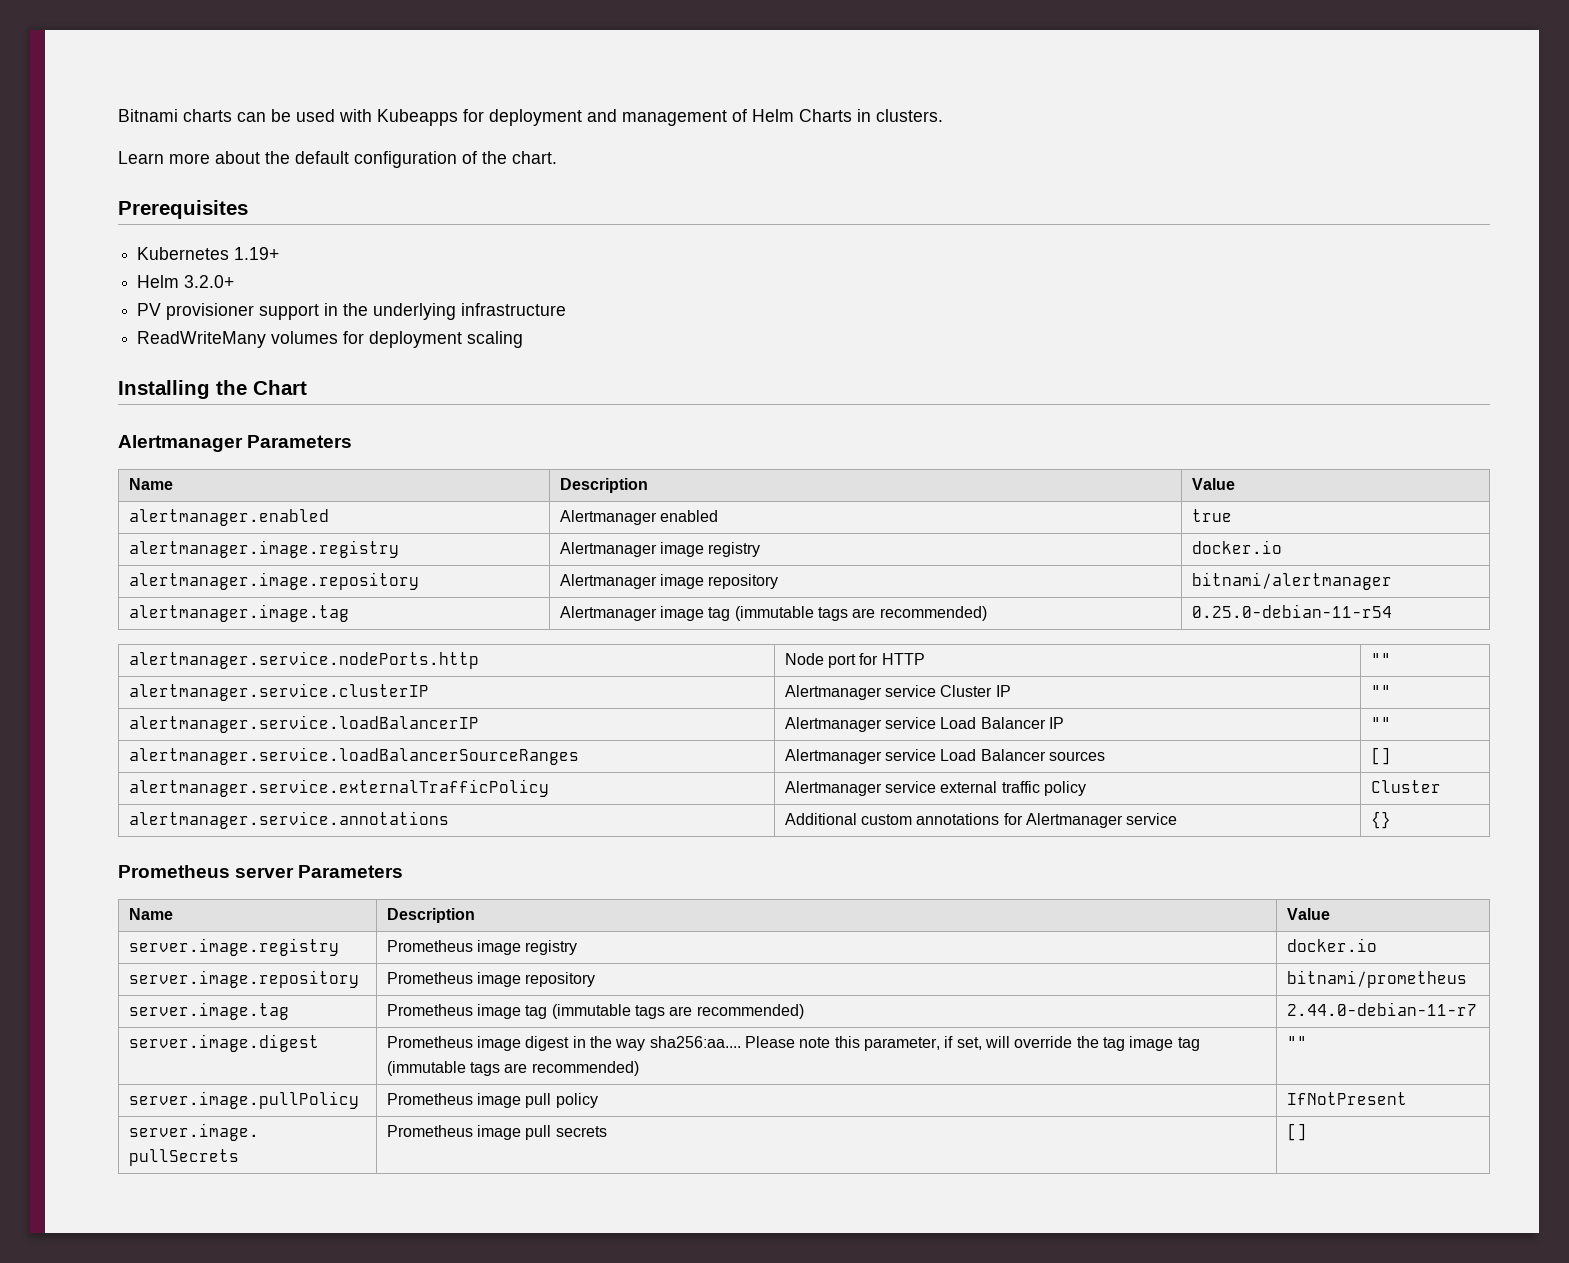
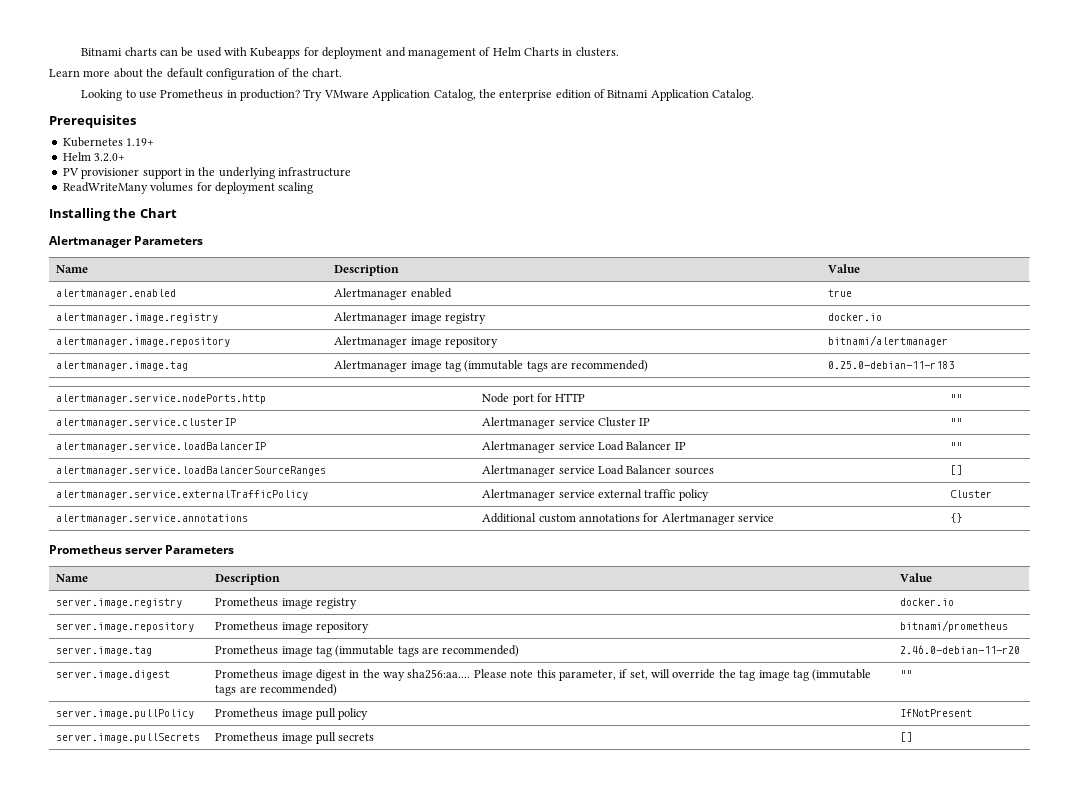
+ Looking to use Prometheus in production? Try VMware Application Catalog, the enterprise edition of Bitnami Application Catalog.
- alertmanager.image.tag | Alertmanager image tag (immutable tags are recommended) | 0.25.0-debian-11-r54
+ alertmanager.image.tag | Alertmanager image tag (immutable tags are recommended) | 0.25.0-debian-11-r183
- server.image.tag | Prometheus image tag (immutable tags are recommended) | 2.44.0-debian-11-r7
+ server.image.tag | Prometheus image tag (immutable tags are recommended) | 2.46.0-debian-11-r20

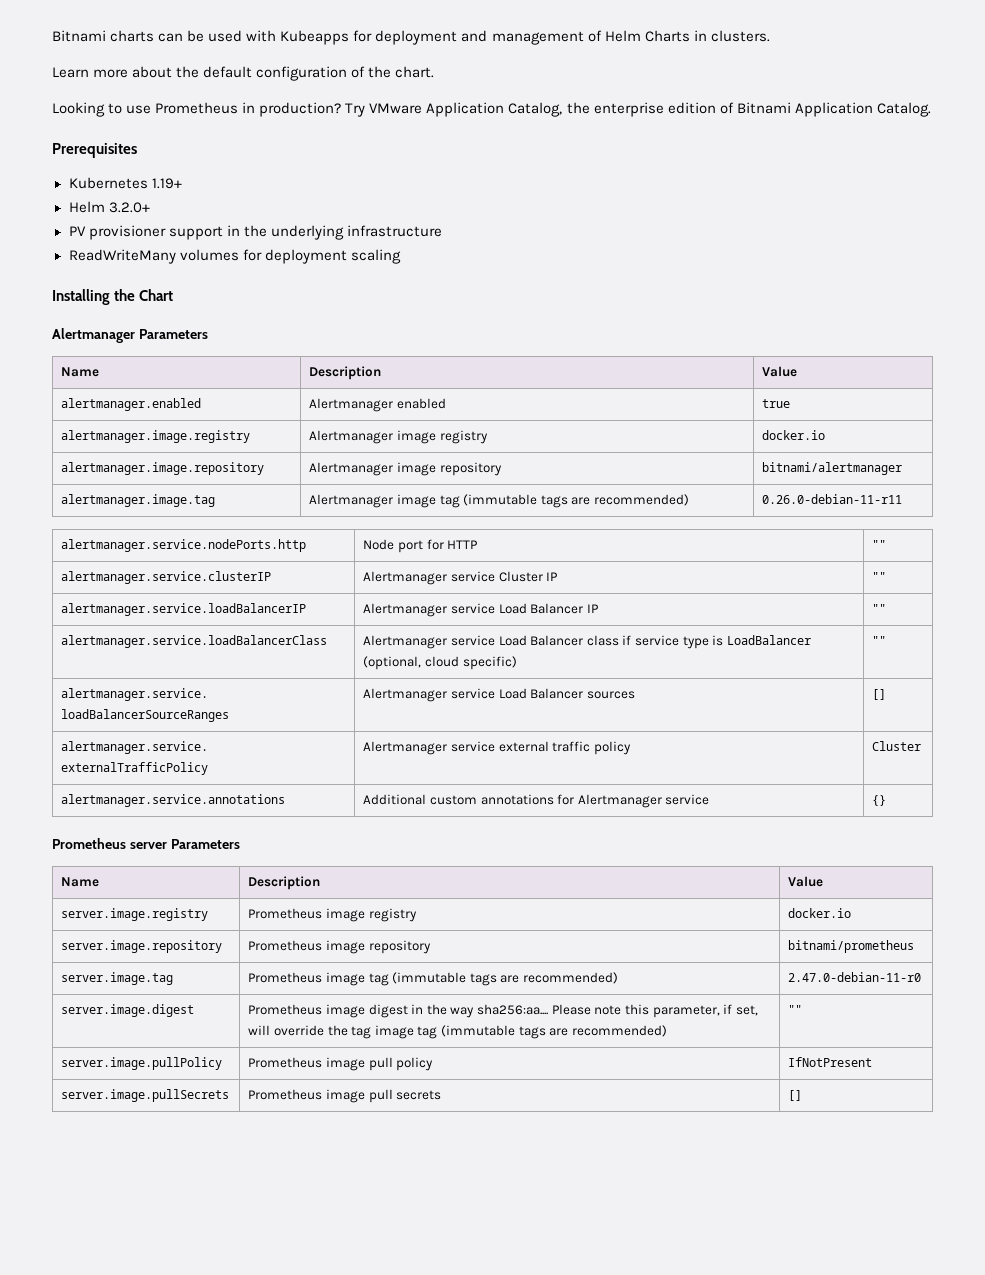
- alertmanager.image.tag | Alertmanager image tag (immutable tags are recommended) | 0.25.0-debian-11-r183
+ alertmanager.image.tag | Alertmanager image tag (immutable tags are recommended) | 0.26.0-debian-11-r11
+ alertmanager.service.loadBalancerClass | Alertmanager service Load Balancer class if service type is LoadBalancer (optional, cloud specific) | ""
- server.image.tag | Prometheus image tag (immutable tags are recommended) | 2.46.0-debian-11-r20
+ server.image.tag | Prometheus image tag (immutable tags are recommended) | 2.47.0-debian-11-r0

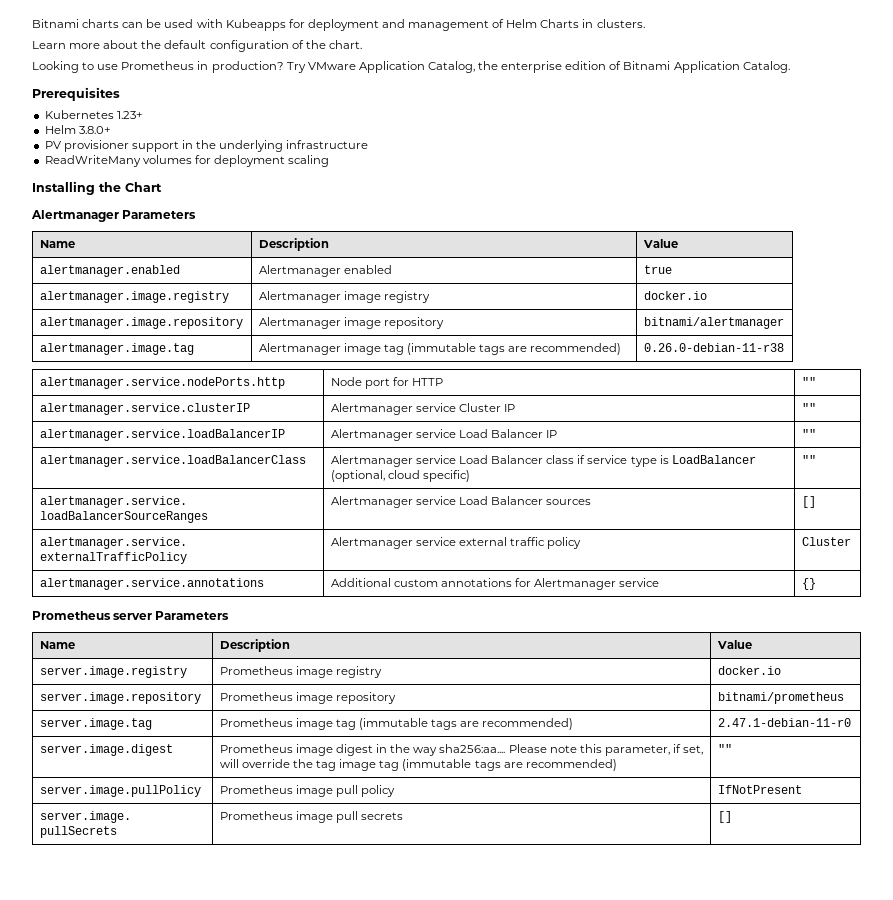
- Kubernetes 1.19+
- Helm 3.2.0+
+ Kubernetes 1.23+
+ Helm 3.8.0+
- alertmanager.image.tag | Alertmanager image tag (immutable tags are recommended) | 0.26.0-debian-11-r11
+ alertmanager.image.tag | Alertmanager image tag (immutable tags are recommended) | 0.26.0-debian-11-r38
- server.image.tag | Prometheus image tag (immutable tags are recommended) | 2.47.0-debian-11-r0
+ server.image.tag | Prometheus image tag (immutable tags are recommended) | 2.47.1-debian-11-r0

